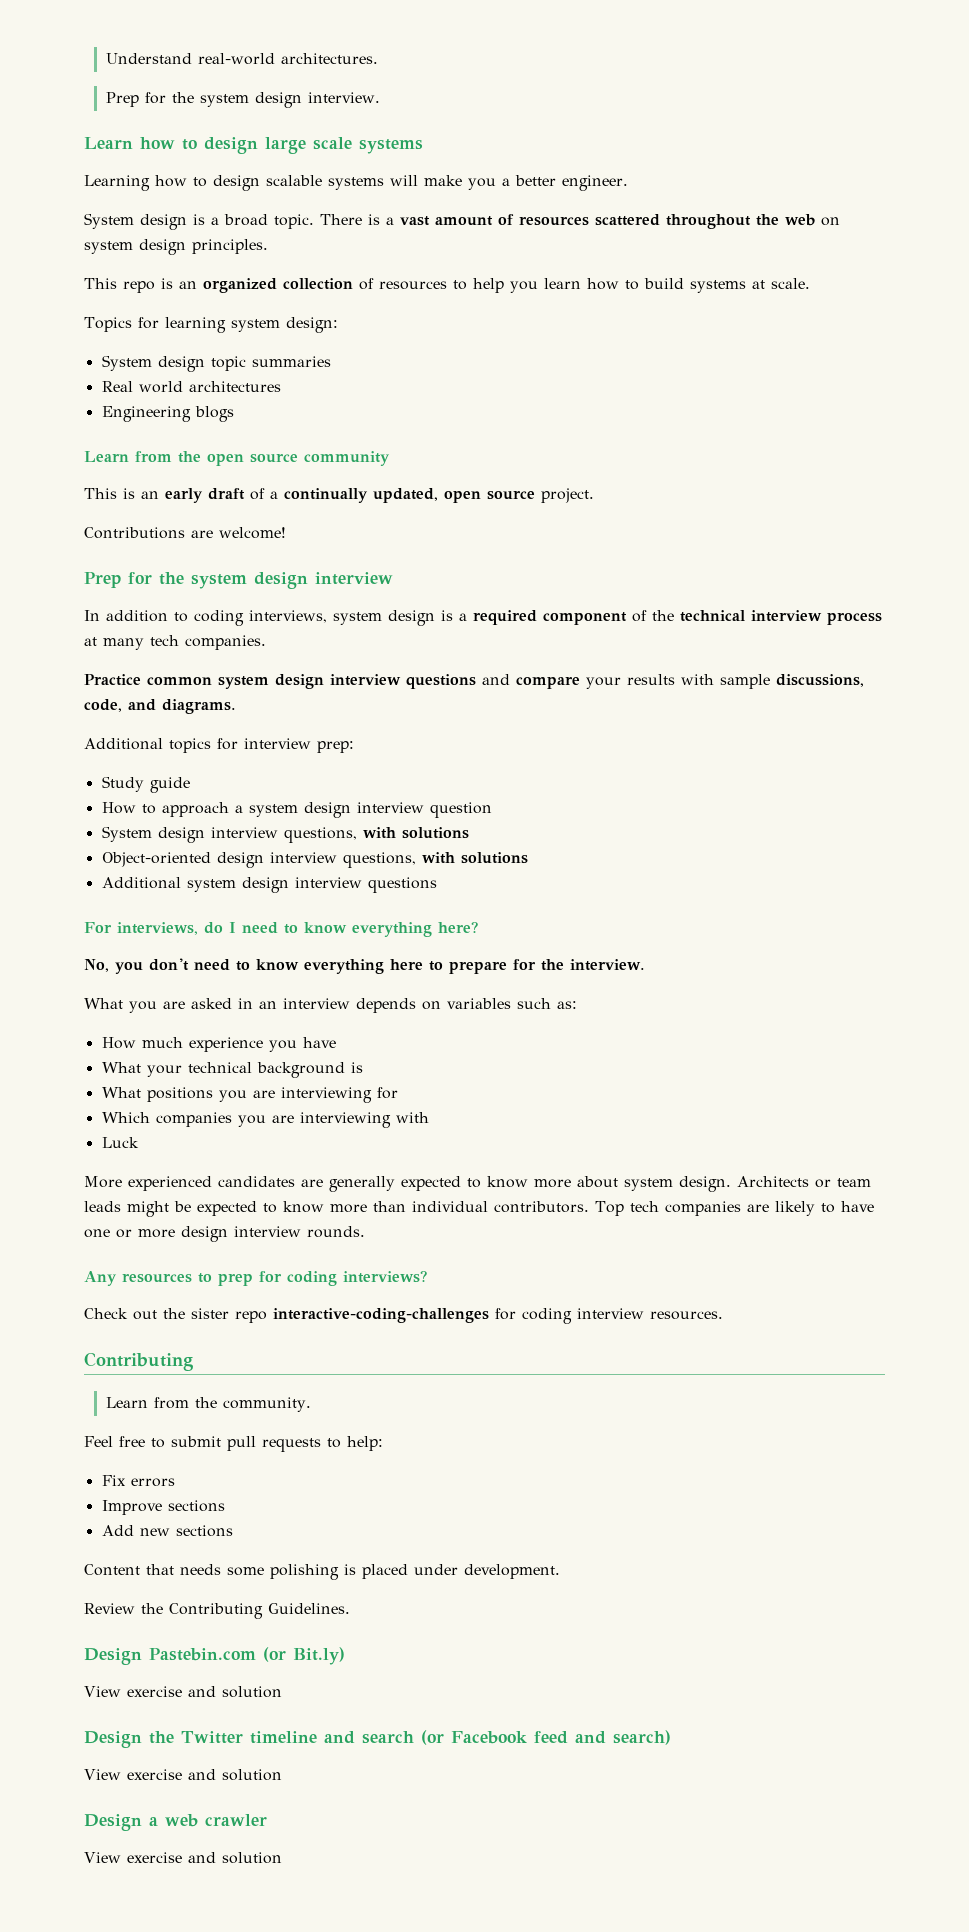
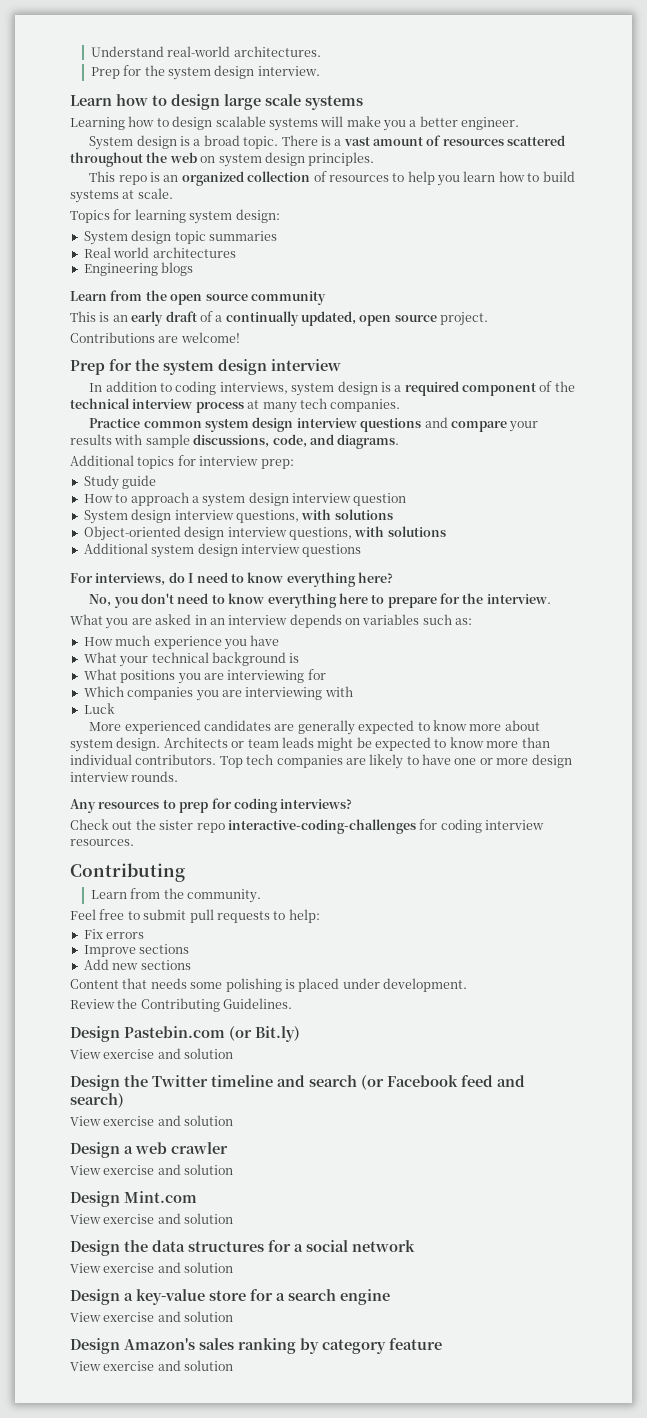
+ Design Mint.com
+ View exercise and solution
+ Design the data structures for a social network
+ View exercise and solution
+ Design a key-value store for a search engine
+ View exercise and solution
+ Design Amazon's sales ranking by category feature
+ View exercise and solution

